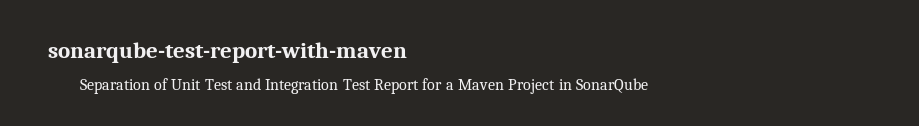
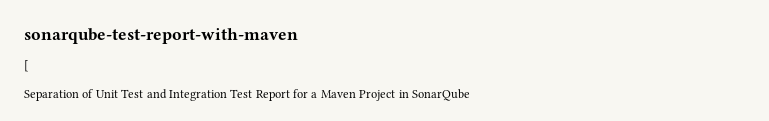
+ [

